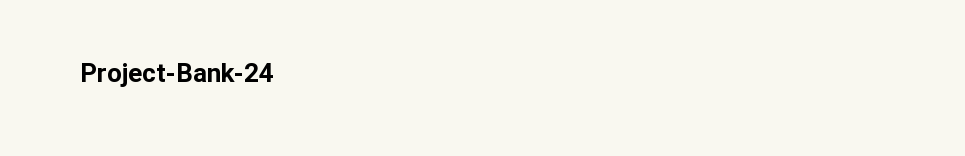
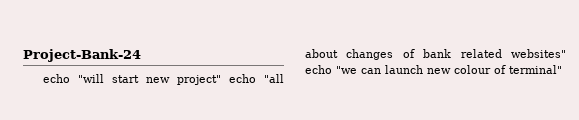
+ echo "will start new project" echo "all about changes of bank related websites" echo "we can launch new colour of terminal"

